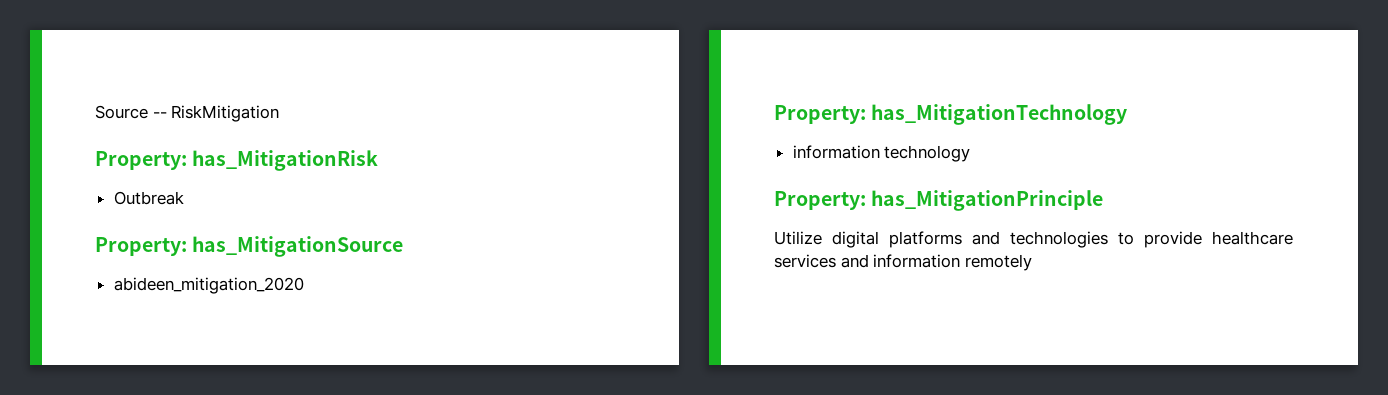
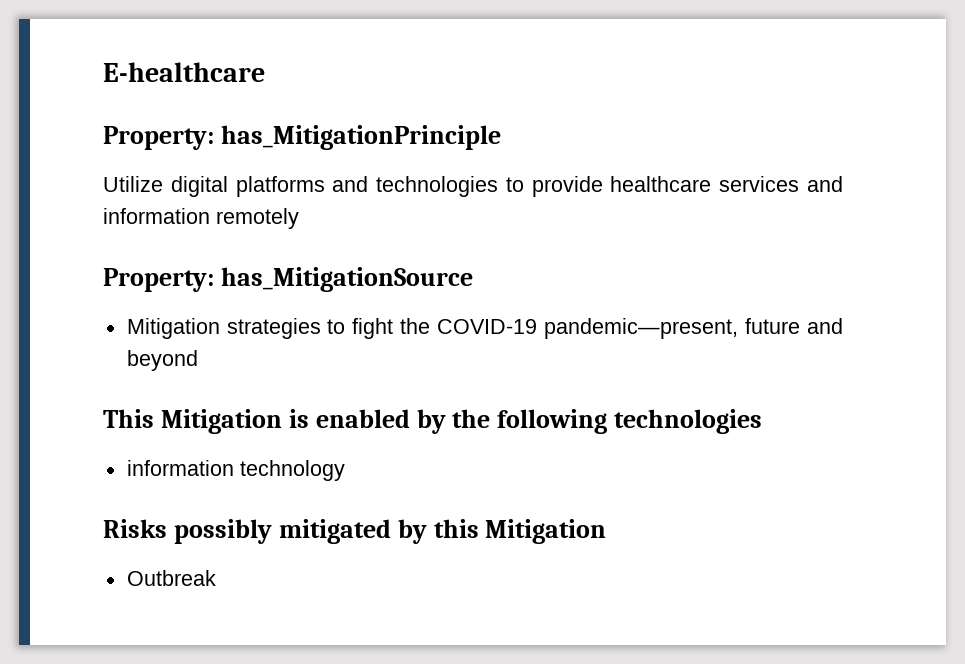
- Source -- RiskMitigation
- Property: has_MitigationRisk
- Outbreak
- Property: has_MitigationSource
- abideen_mitigation_2020
- Property: has_MitigationTechnology
- information technology
+ E-healthcare
+ Property: has_MitigationSource
+ Mitigation strategies to fight the COVID-19 pandemic—present, future and beyond
+ This Mitigation is enabled by the following technologies
+ information technology
+ Risks possibly mitigated by this Mitigation
+ Outbreak

